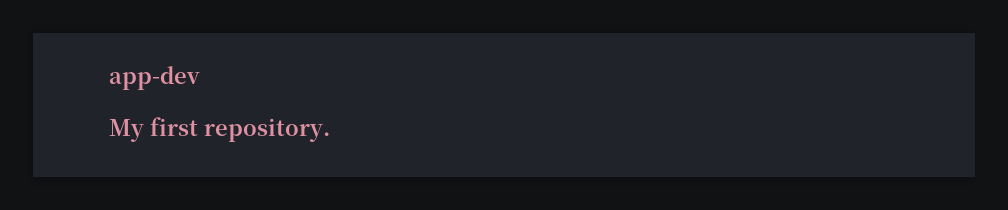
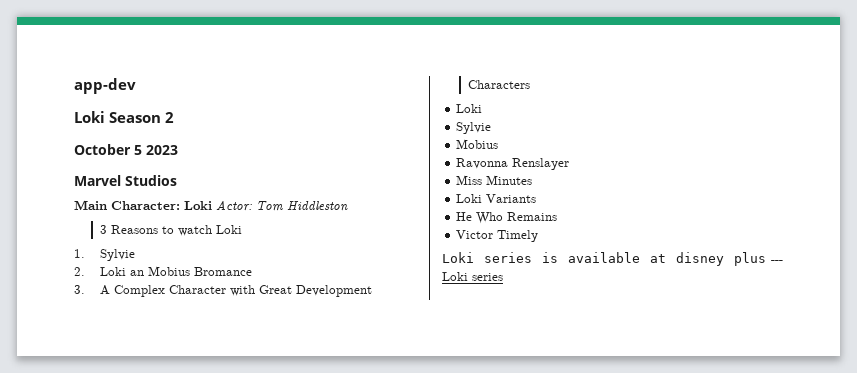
- My first repository.
+ Loki Season 2
+ October 5 2023
+ Marvel Studios
+ Main Character: Loki Actor: Tom Hiddleston
+ 3 Reasons to watch Loki
+ 1. Sylvie
+ 2. Loki an Mobius Bromance
+ 3. A Complex Character with Great Development
+ Characters
+ Loki
+ Sylvie
+ Mobius
+ Ravonna Renslayer
+ Miss Minutes
+ Loki Variants
+ He Who Remains
+ Victor Timely
+ Loki series is available at disney plus --- Loki series

